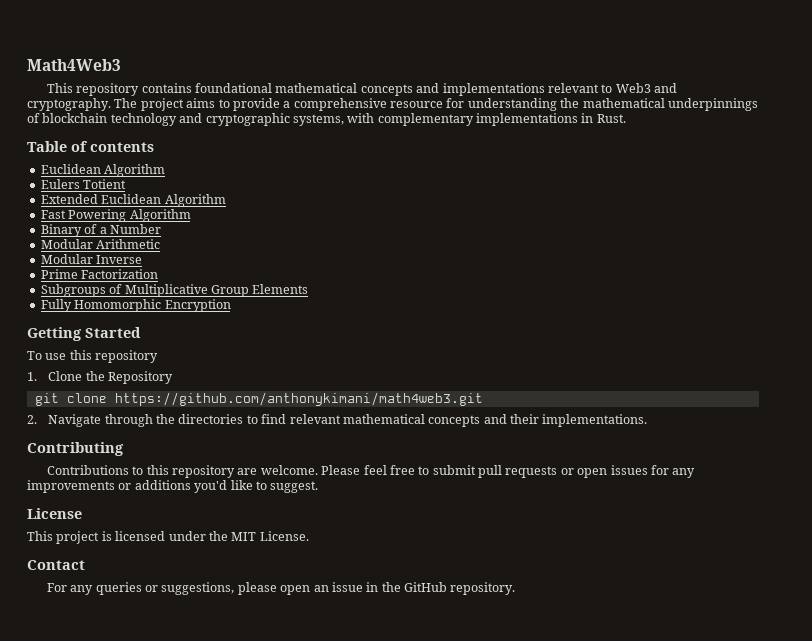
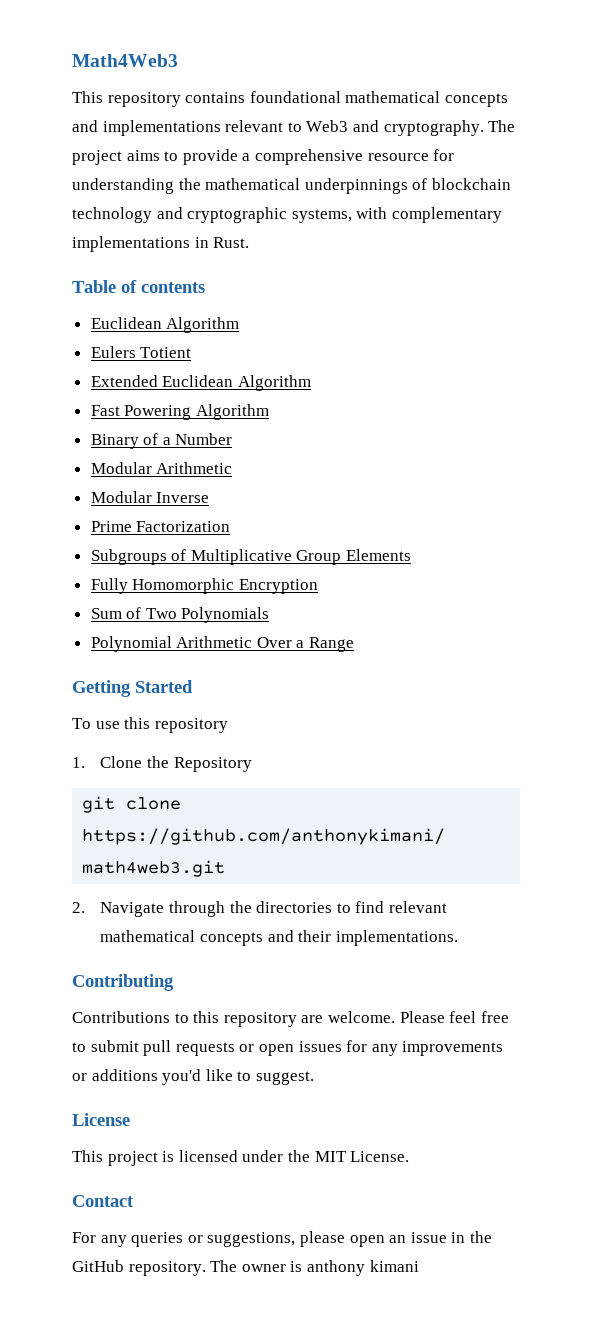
+ Sum of Two Polynomials
+ Polynomial Arithmetic Over a Range
+ The owner is anthony kimani

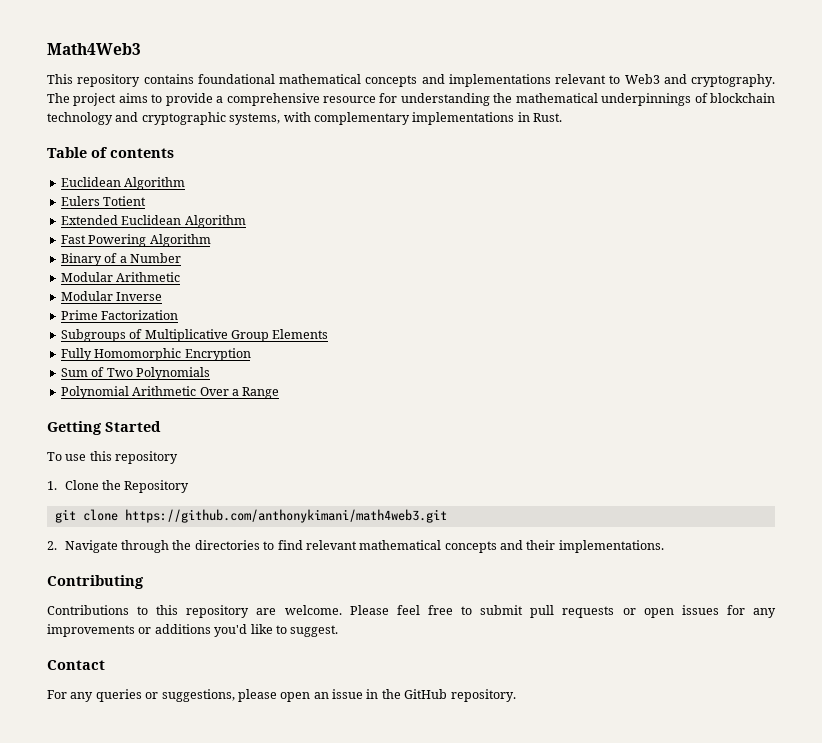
- License
- This project is licensed under the MIT License.
- The owner is anthony kimani

